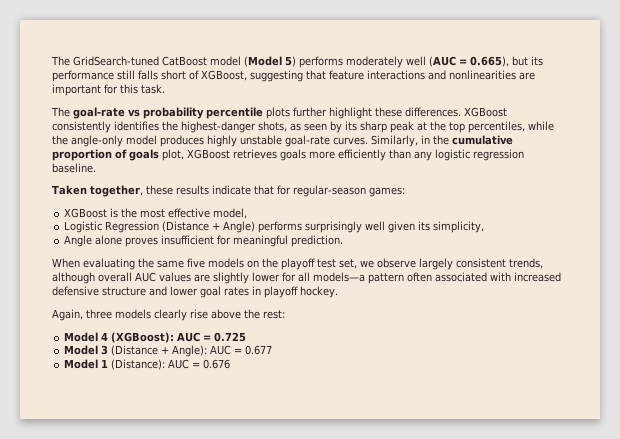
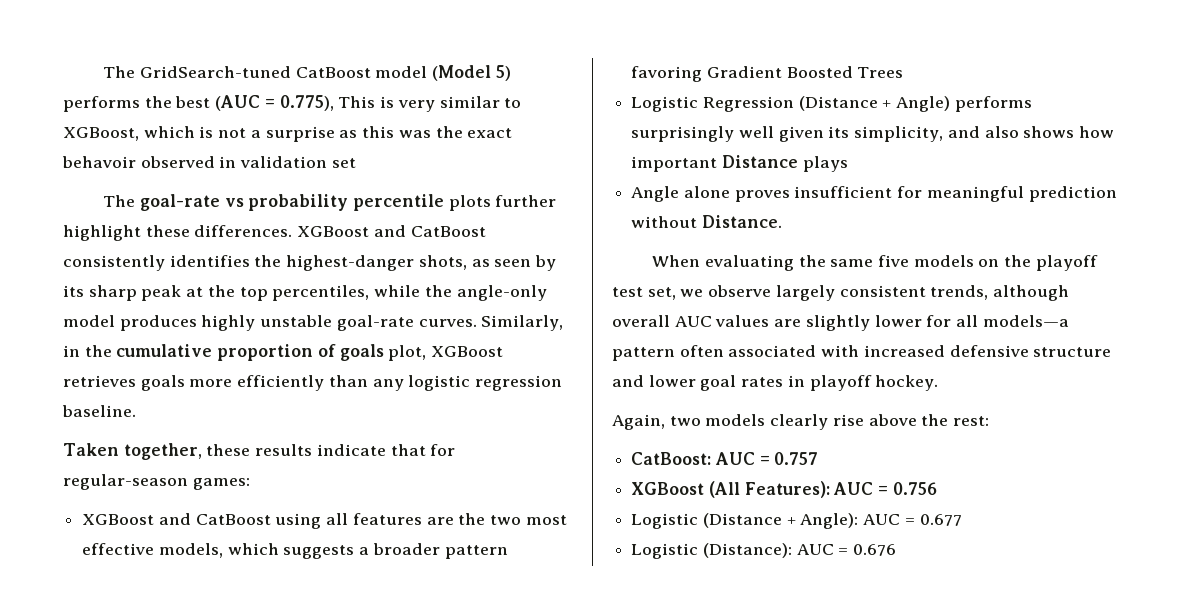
- The GridSearch-tuned CatBoost model (Model 5) performs moderately well (AUC = 0.665), but its performance still falls short of XGBoost, suggesting that feature interactions and nonlinearities are important for this task.
+ The GridSearch-tuned CatBoost model (Model 5) performs the best (AUC = 0.775), This is very similar to XGBoost, which is not a surprise as this was the exact behavoir observed in validation set
- XGBoost consistently identifies the highest-danger shots, as seen by its sharp peak at the top percentiles, while the angle-only model produces highly unstable goal-rate curves.
+ XGBoost and CatBoost consistently identifies the highest-danger shots, as seen by its sharp peak at the top percentiles, while the angle-only model produces highly unstable goal-rate curves.
- XGBoost is the most effective model,
+ XGBoost and CatBoost using all features are the two most effective models, which suggests a broader pattern favoring Gradient Boosted Trees
- Logistic Regression (Distance + Angle) performs surprisingly well given its simplicity,
+ Logistic Regression (Distance + Angle) performs surprisingly well given its simplicity, and also shows how important Distance plays
- Angle alone proves insufficient for meaningful prediction.
+ Angle alone proves insufficient for meaningful prediction without Distance.
- Again, three models clearly rise above the rest:
+ Again, two models clearly rise above the rest:
- Model 4 (XGBoost): AUC = 0.725
- Model 3 (Distance + Angle): AUC = 0.677
+ CatBoost: AUC = 0.757
+ XGBoost (All Features): AUC = 0.756
+ Logistic (Distance + Angle): AUC = 0.677
- Model 1 (Distance): AUC = 0.676
+ Logistic (Distance): AUC = 0.676

